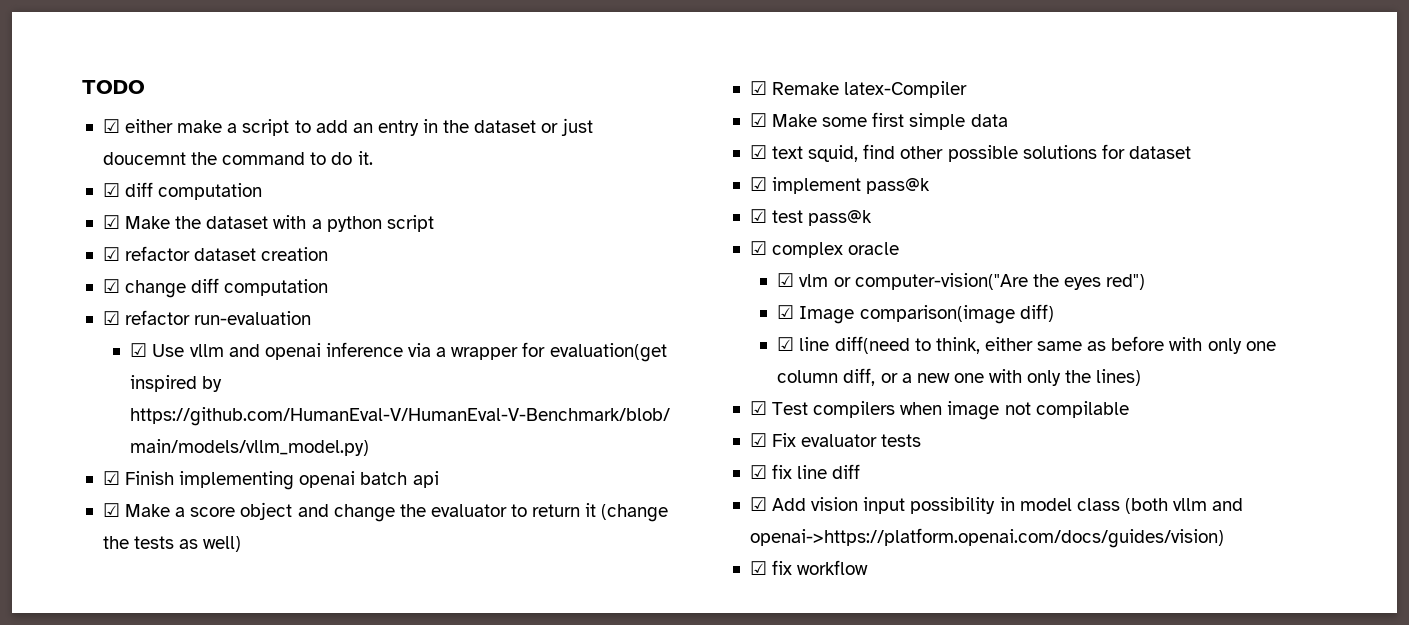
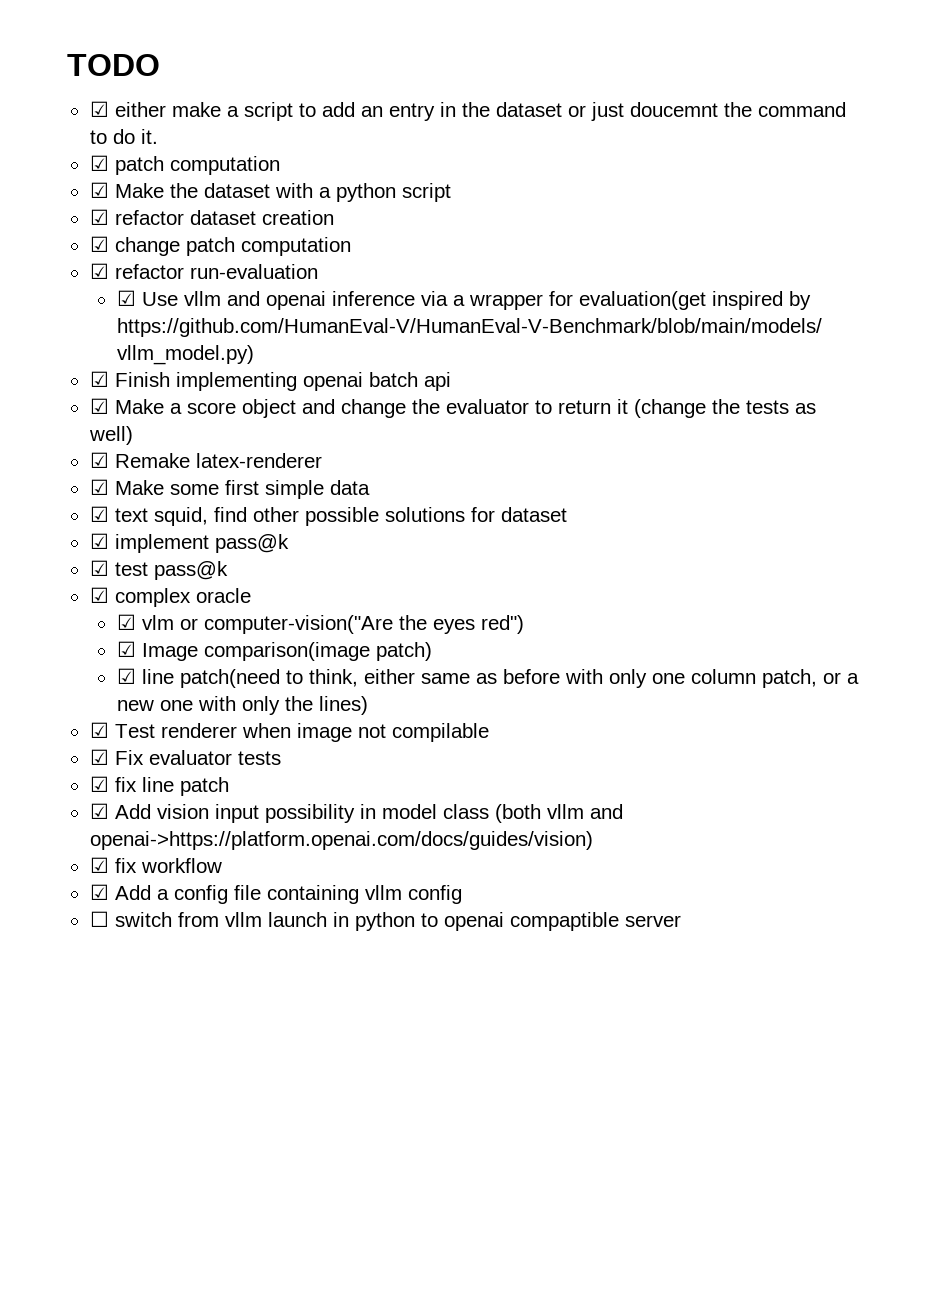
- ☑ diff computation
+ ☑ patch computation
- ☑ change diff computation
+ ☑ change patch computation
- ☑ Remake latex-Compiler
+ ☑ Remake latex-renderer
- ☑ Image comparison(image diff)
+ ☑ Image comparison(image patch)
- ☑ line diff(need to think, either same as before with only one column diff, or a new one with only the lines)
+ ☑ line patch(need to think, either same as before with only one column patch, or a new one with only the lines)
- ☑ Test compilers when image not compilable
+ ☑ Test renderer when image not compilable
- ☑ fix line diff
+ ☑ fix line patch
+ ☑ Add a config file containing vllm config
+ ☐ switch from vllm launch in python to openai compaptible server

